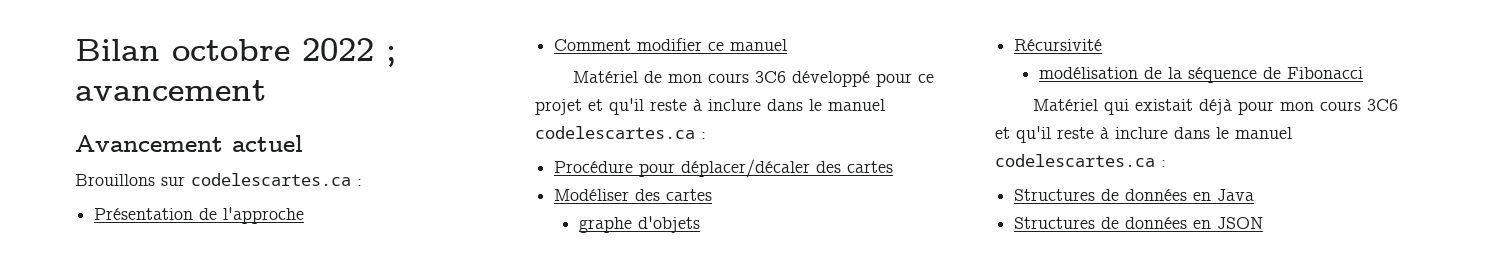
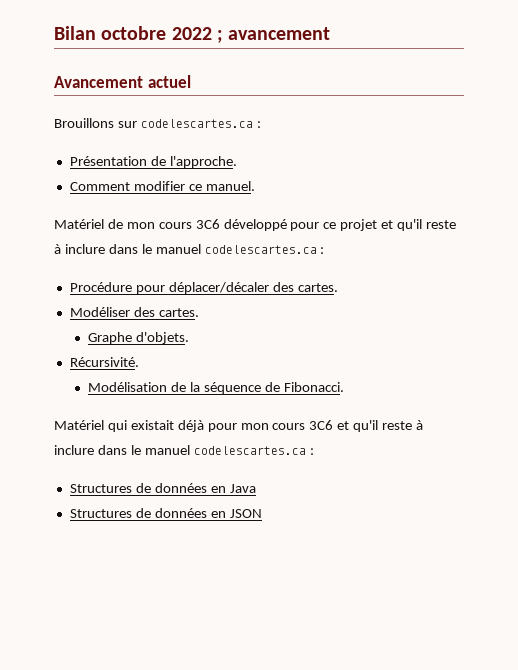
- Présentation de l'approche
+ Présentation de l'approche.
- Comment modifier ce manuel
+ Comment modifier ce manuel.
- Procédure pour déplacer/décaler des cartes
+ Procédure pour déplacer/décaler des cartes.
- Modéliser des cartes
- graphe d'objets
- Récursivité
- modélisation de la séquence de Fibonacci
+ Modéliser des cartes.
+ Graphe d'objets.
+ Récursivité.
+ Modélisation de la séquence de Fibonacci.

